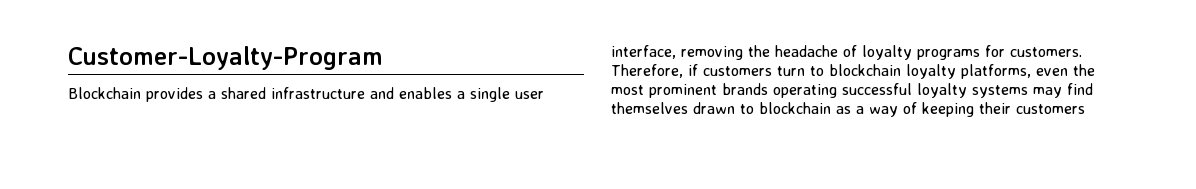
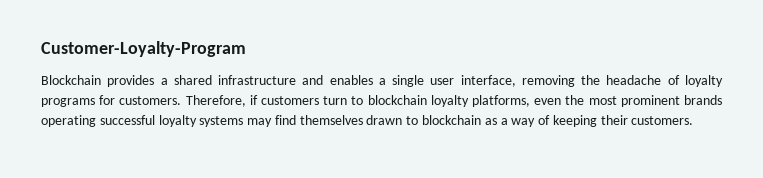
- Therefore, if customers turn to blockchain loyalty platforms, even the most prominent brands operating successful loyalty systems may find themselves drawn to blockchain as a way of keeping their customers
+ Therefore, if customers turn to blockchain loyalty platforms, even the most prominent brands operating successful loyalty systems may find themselves drawn to blockchain as a way of keeping their customers.

